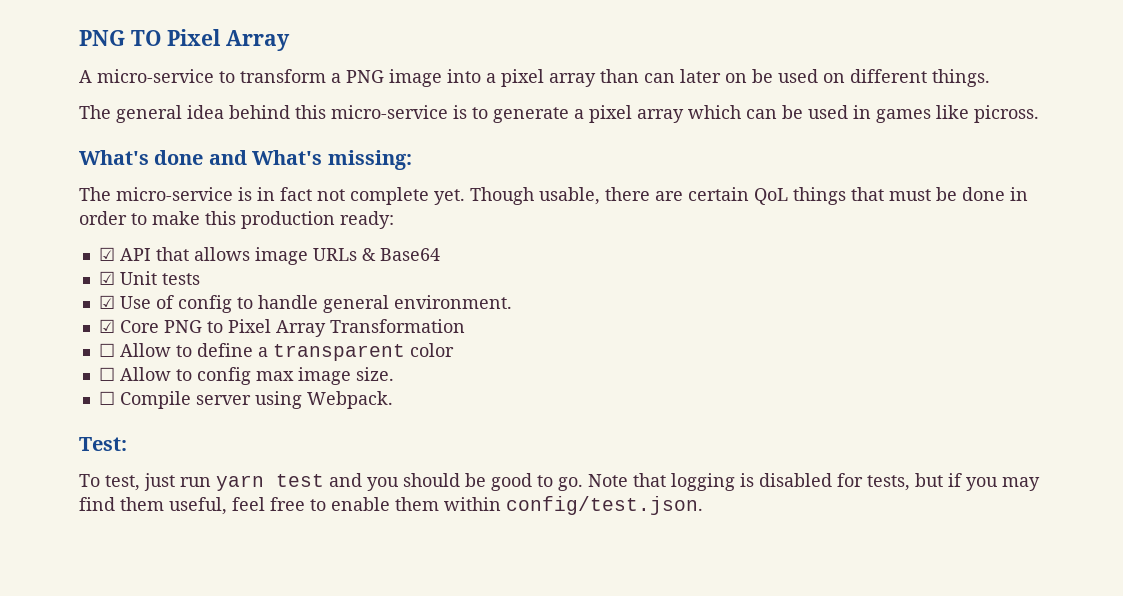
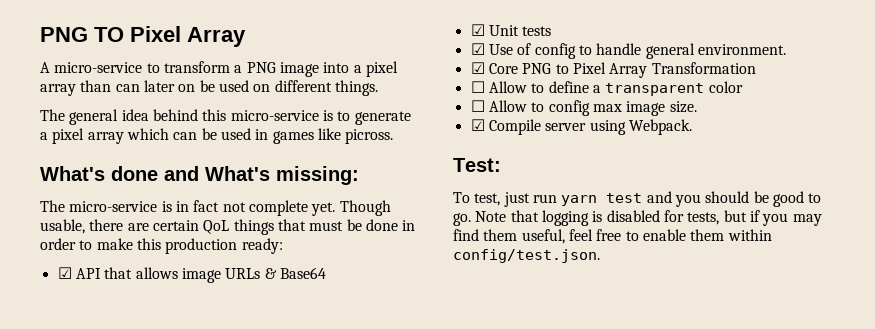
- ☐ Compile server using Webpack.
+ ☑ Compile server using Webpack.

